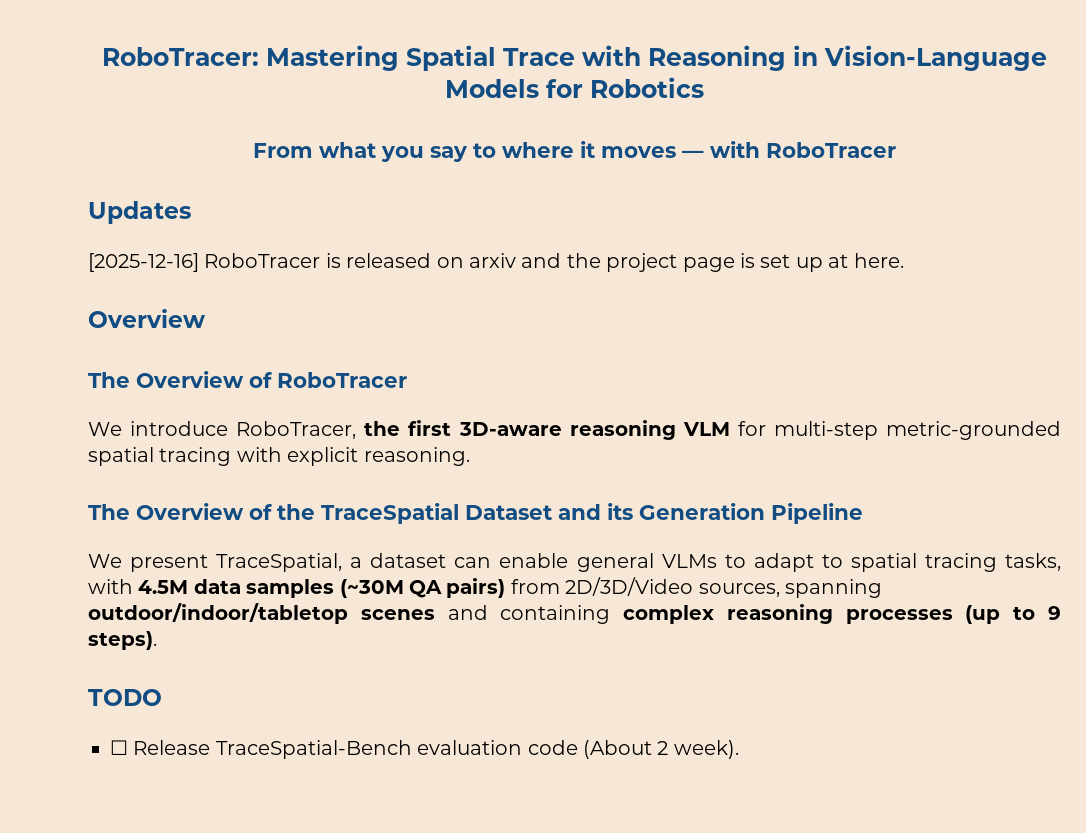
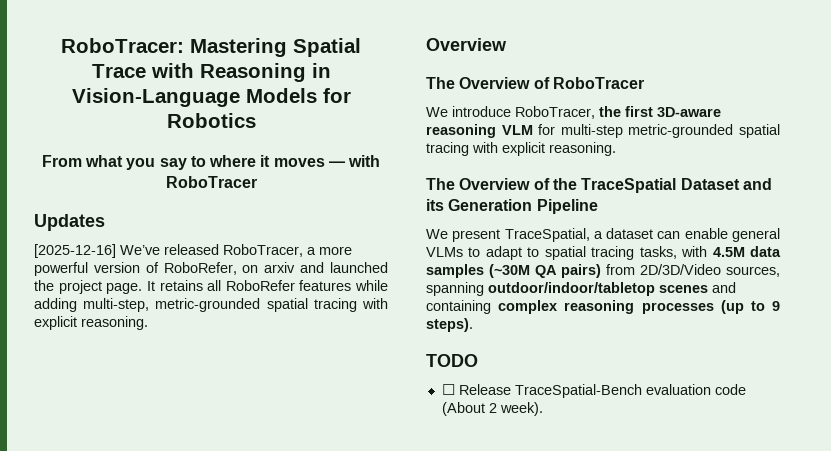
- [2025-12-16] RoboTracer is released on arxiv and the project page is set up at here.
+ [2025-12-16] We’ve released RoboTracer, a more powerful version of RoboRefer, on arxiv and launched the project page. It retains all RoboRefer features while adding multi-step, metric-grounded spatial tracing with explicit reasoning.

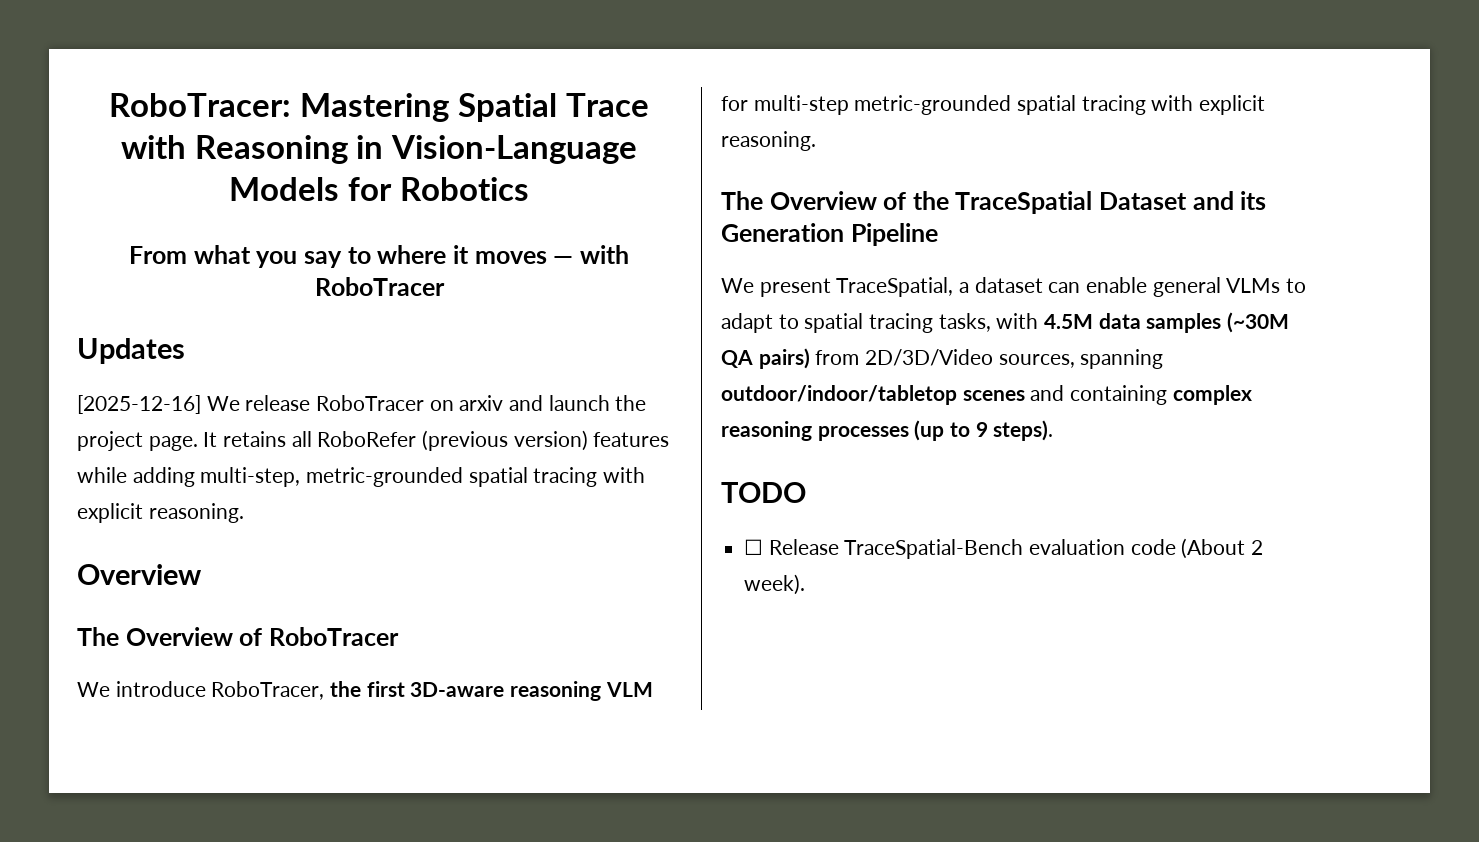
- [2025-12-16] We’ve released RoboTracer, a more powerful version of RoboRefer, on arxiv and launched the project page.
+ [2025-12-16] We release RoboTracer on arxiv and launch the project page.
- It retains all RoboRefer features while adding multi-step, metric-grounded spatial tracing with explicit reasoning.
+ It retains all RoboRefer (previous version) features while adding multi-step, metric-grounded spatial tracing with explicit reasoning.

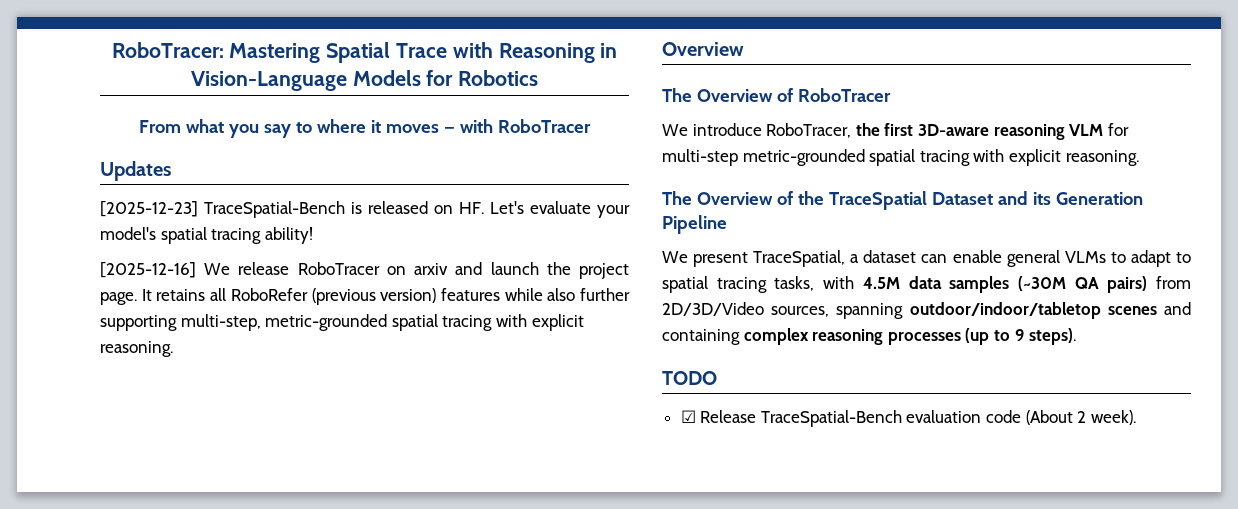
+ [2025-12-23] TraceSpatial-Bench is released on HF. Let's evaluate your model's spatial tracing ability!
- It retains all RoboRefer (previous version) features while adding multi-step, metric-grounded spatial tracing with explicit reasoning.
+ It retains all RoboRefer (previous version) features while also further supporting multi-step, metric-grounded spatial tracing with explicit reasoning.
- ☐ Release TraceSpatial-Bench evaluation code (About 2 week).
+ ☑ Release TraceSpatial-Bench evaluation code (About 2 week).

